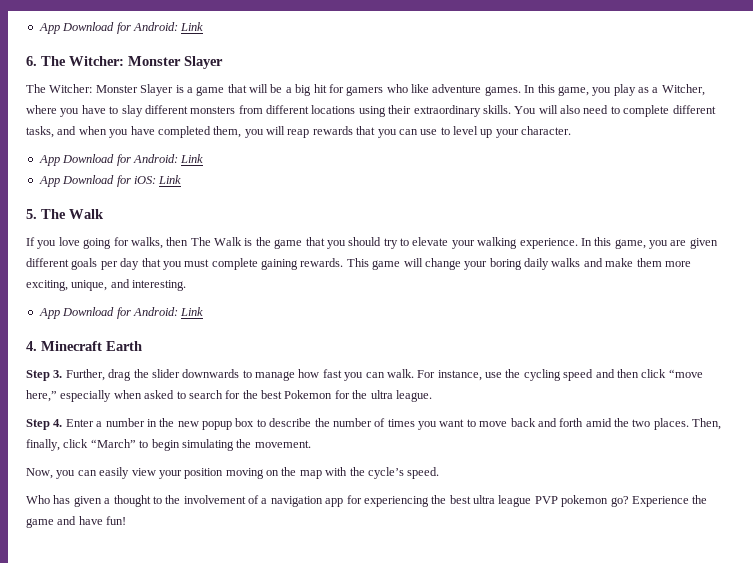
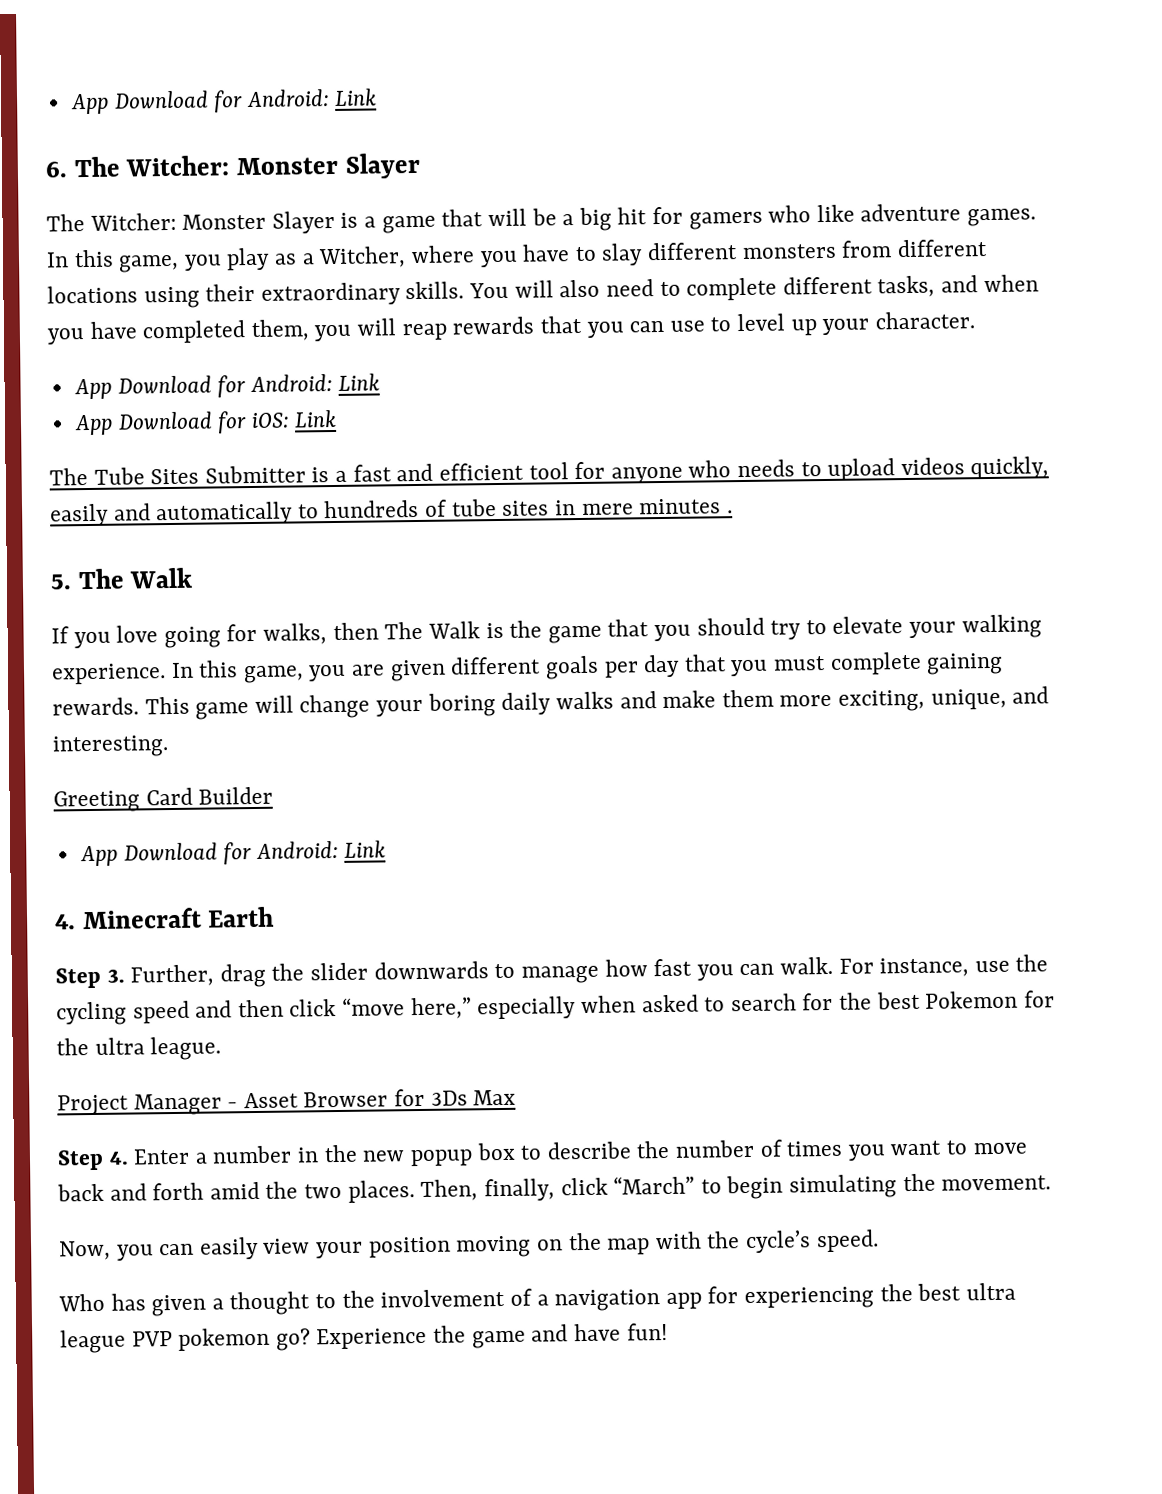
+ The Tube Sites Submitter is a fast and efficient tool for anyone who needs to upload videos quickly, easily and automatically to hundreds of tube sites in mere minutes .
+ Greeting Card Builder
+ Project Manager - Asset Browser for 3Ds Max

